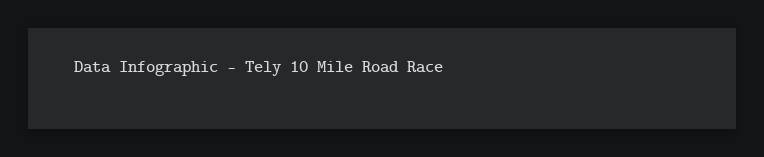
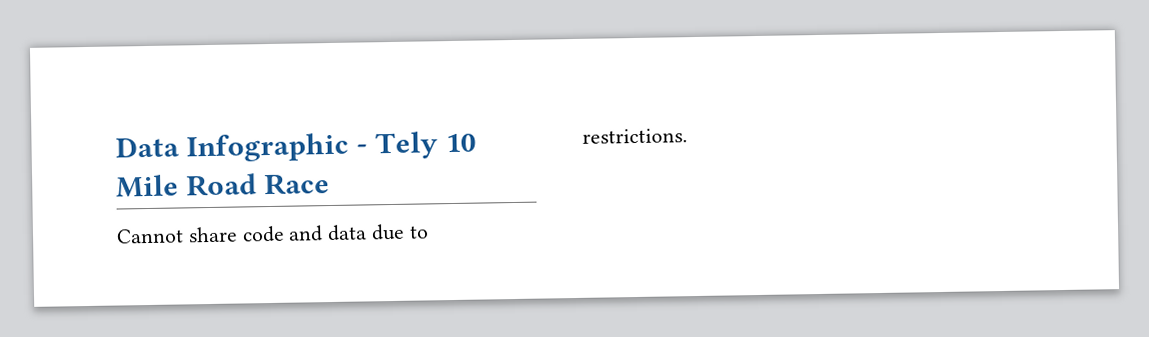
+ Cannot share code and data due to restrictions.

